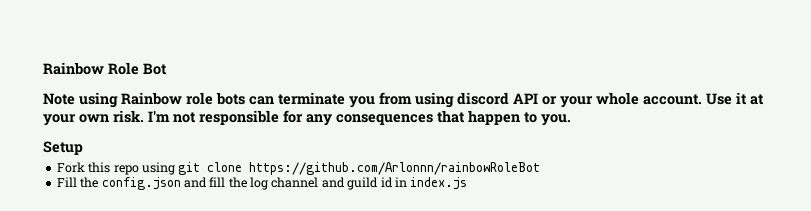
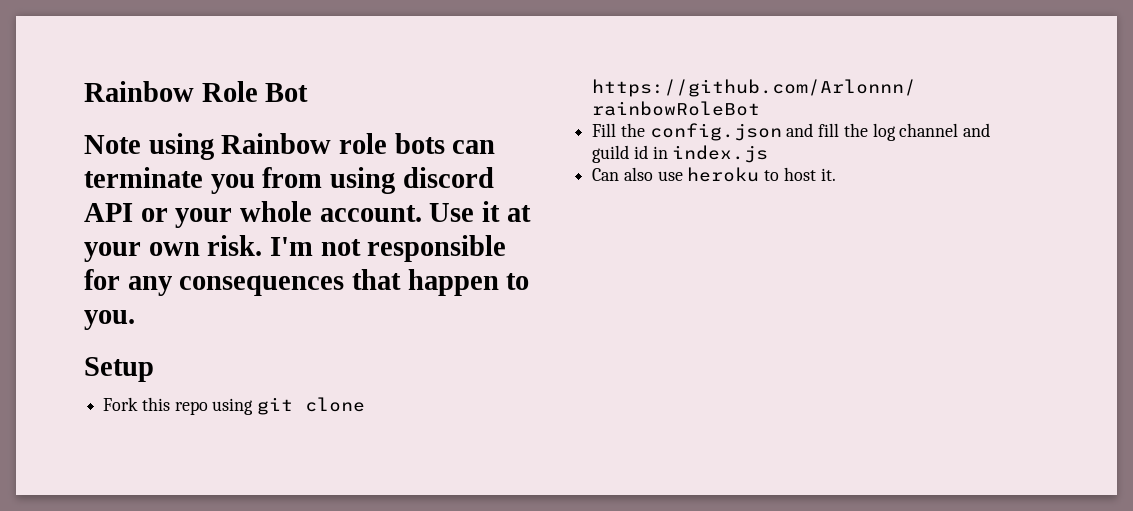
+ Can also use heroku to host it.

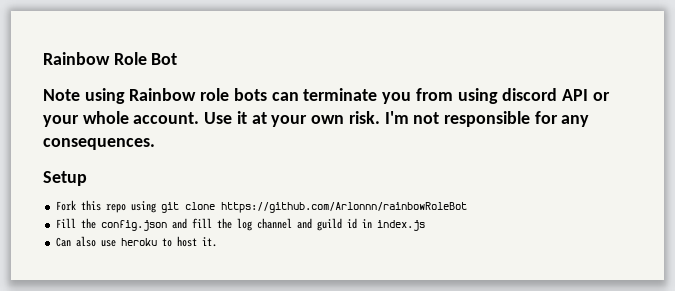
- I'm not responsible for any consequences that happen to you.
+ I'm not responsible for any consequences.

